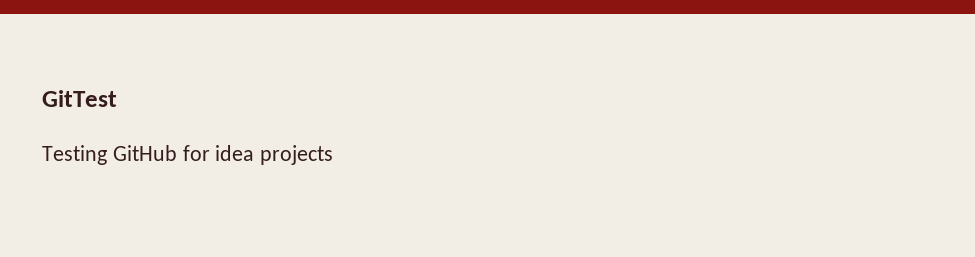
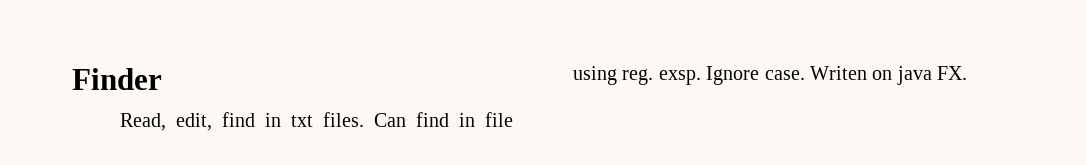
- GitTest
- Testing GitHub for idea projects
+ Finder
+ Read, edit, find in txt files. Can find in file using reg. exsp. Ignore case. Writen on java FX.

